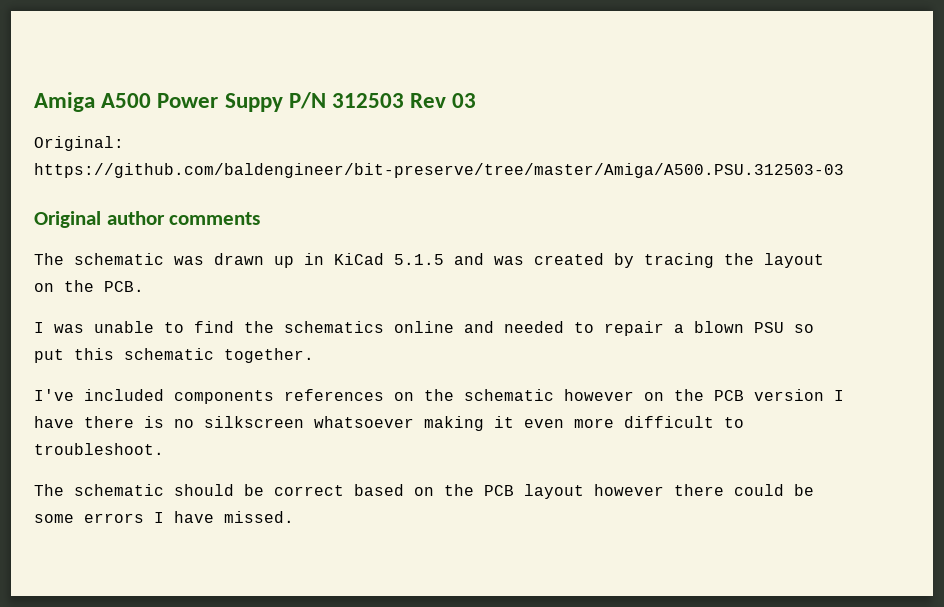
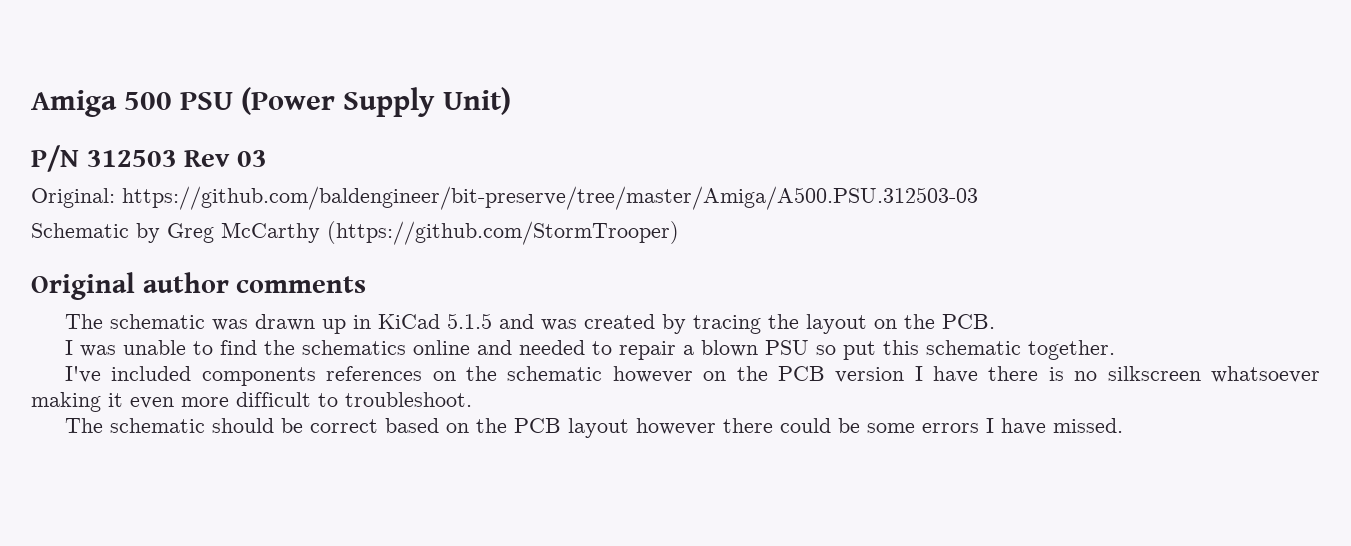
- Amiga A500 Power Suppy P/N 312503 Rev 03
+ Amiga 500 PSU (Power Supply Unit)
+ P/N 312503 Rev 03
+ Schematic by Greg McCarthy (https://github.com/StormTrooper)

